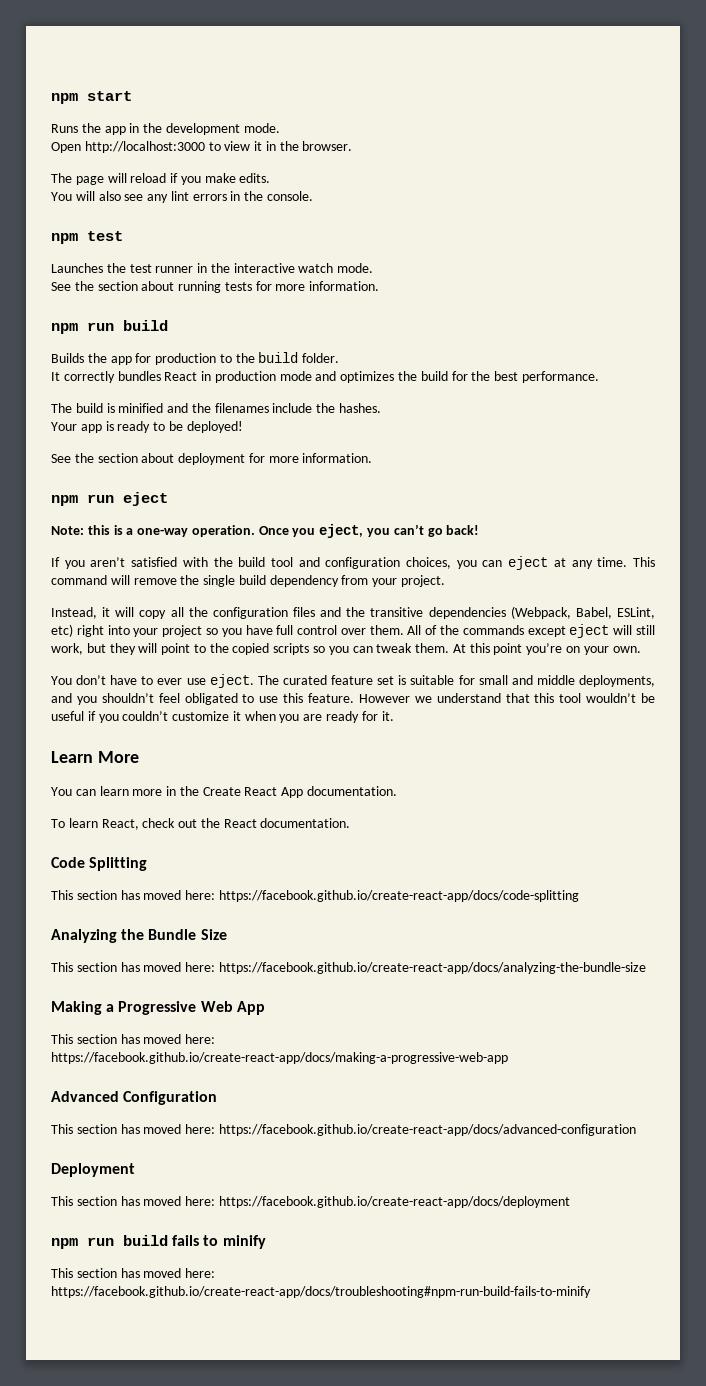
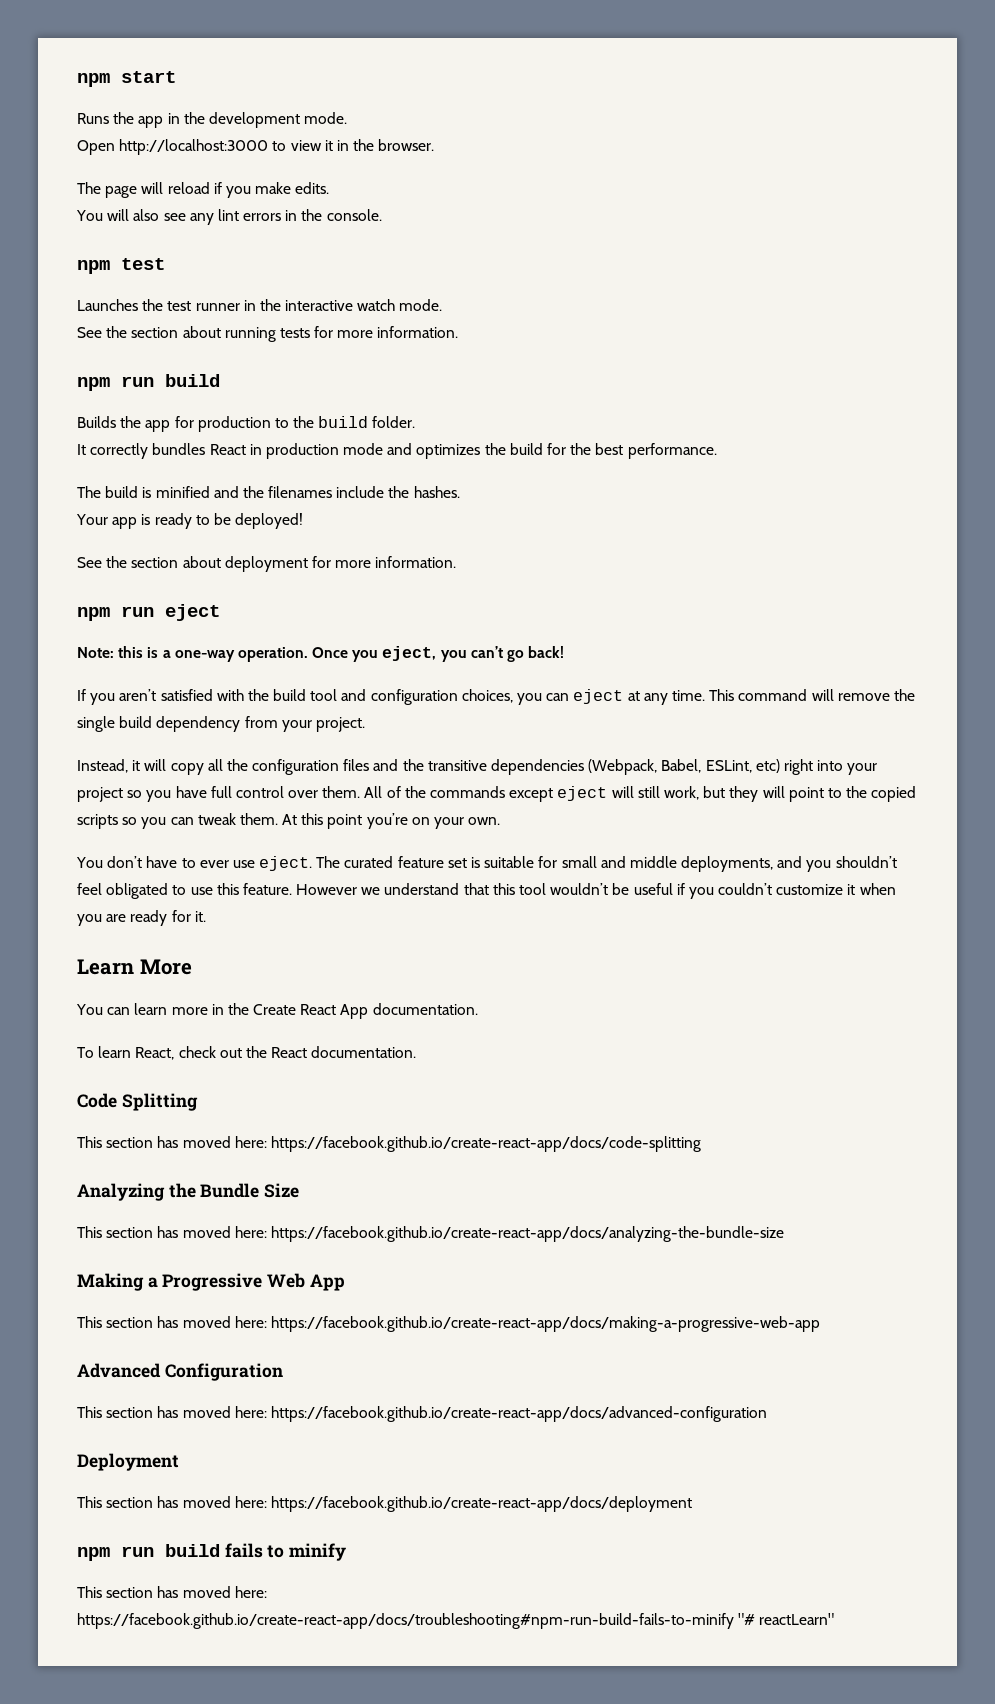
- This section has moved here: https://facebook.github.io/create-react-app/docs/troubleshooting#npm-run-build-fails-to-minify
+ This section has moved here: https://facebook.github.io/create-react-app/docs/troubleshooting#npm-run-build-fails-to-minify "# reactLearn"

